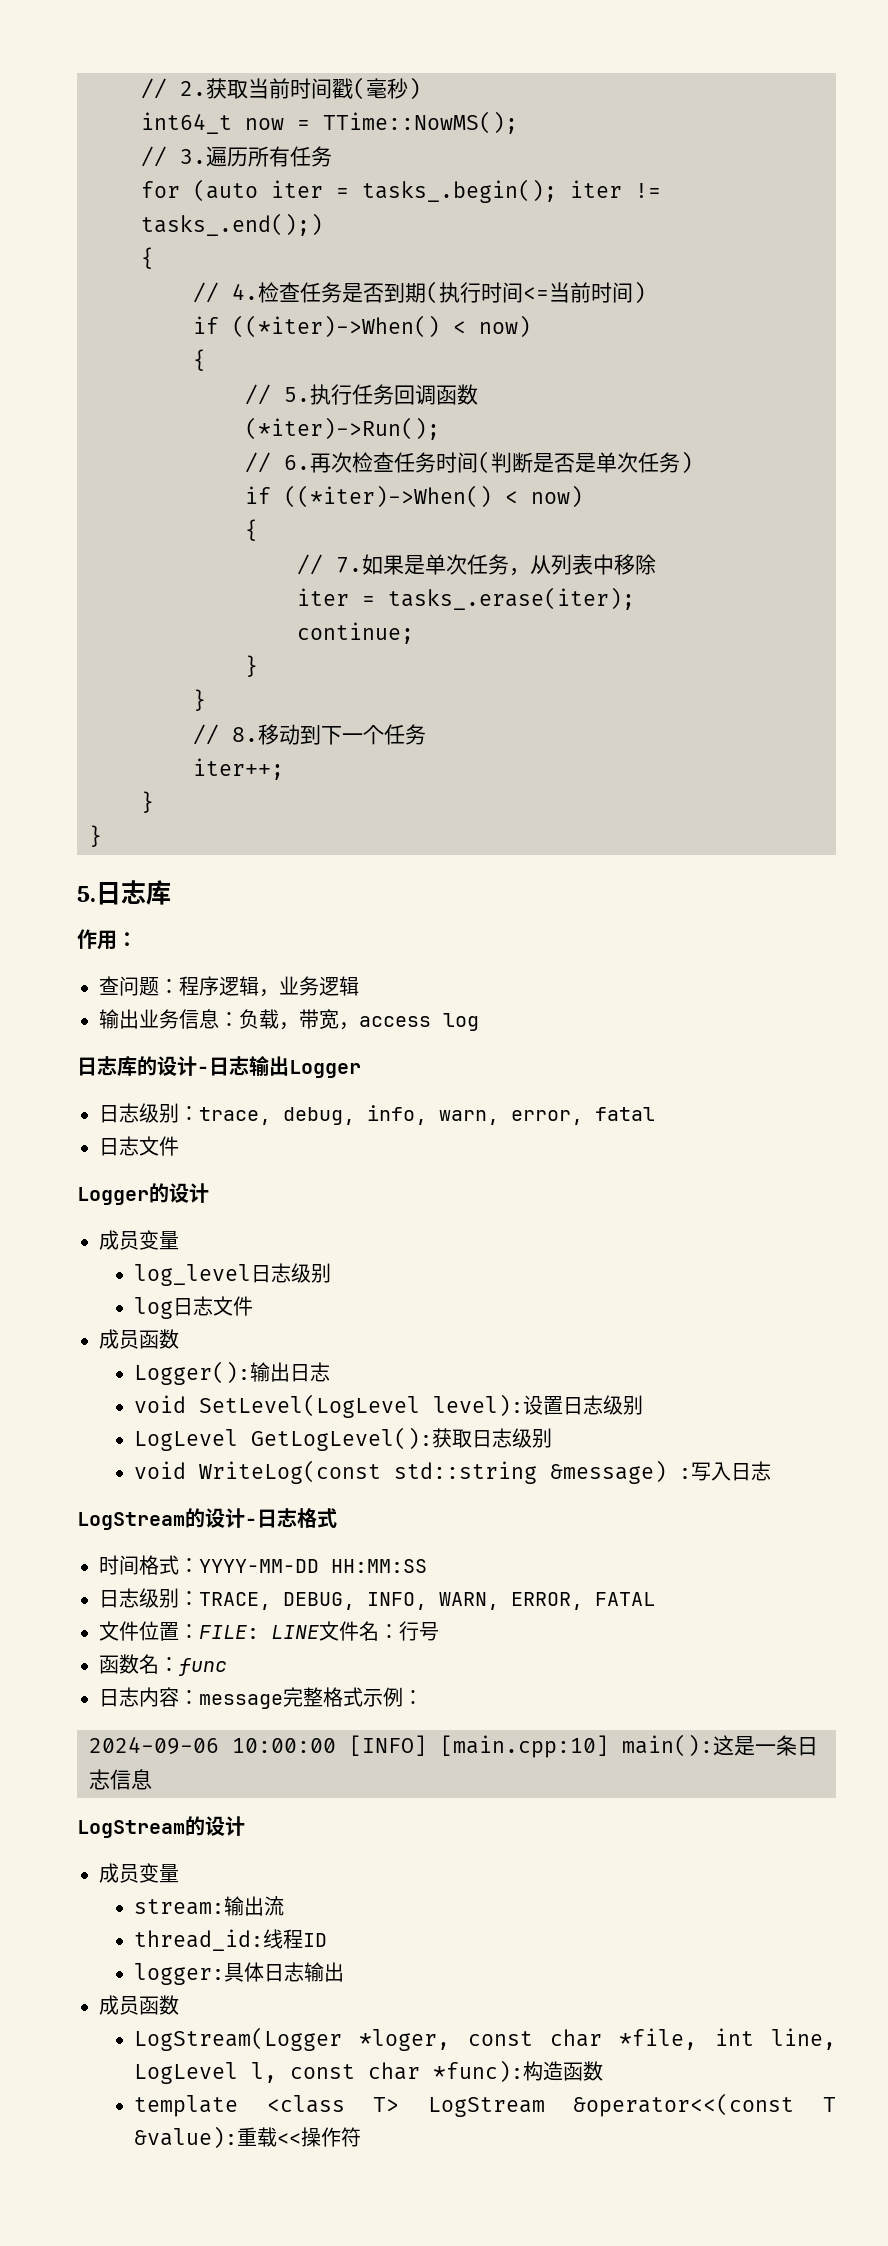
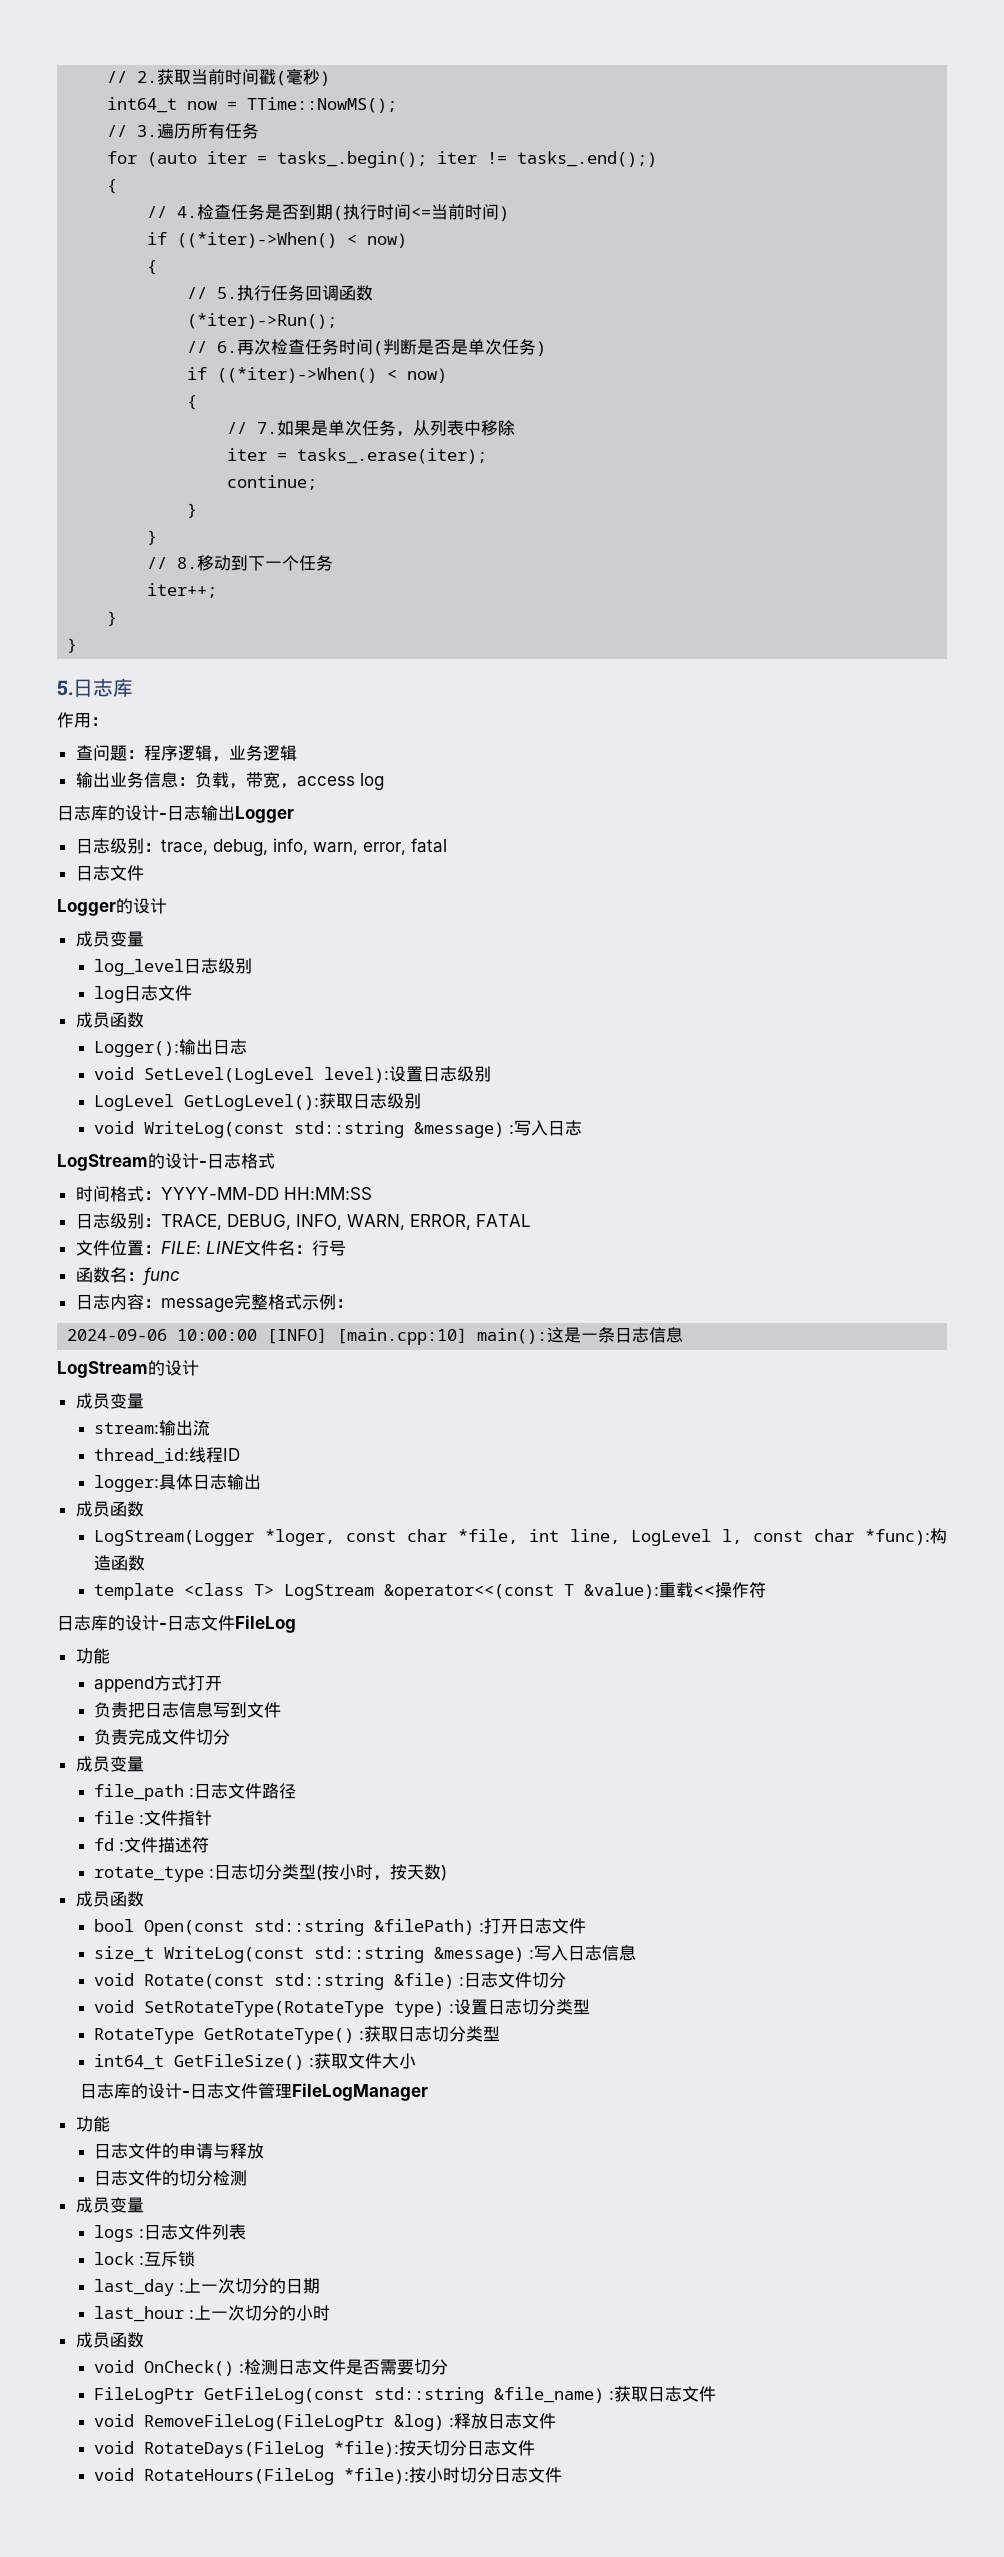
+ 日志库的设计-日志文件FileLog
+ 功能
+ append方式打开
+ 负责把日志信息写到文件
+ 负责完成文件切分
+ 成员变量
+ file_path :日志文件路径
+ file :文件指针
+ fd :文件描述符
+ rotate_type :日志切分类型(按小时，按天数)
+ 成员函数
+ bool Open(const std::string &filePath) :打开日志文件
+ size_t WriteLog(const std::string &message) :写入日志信息
+ void Rotate(const std::string &file) :日志文件切分
+ void SetRotateType(RotateType type) :设置日志切分类型
+ RotateType GetRotateType() :获取日志切分类型
+ int64_t GetFileSize() :获取文件大小
+ 日志库的设计-日志文件管理FileLogManager
+ 功能
+ 日志文件的申请与释放
+ 日志文件的切分检测
+ 成员变量
+ logs :日志文件列表
+ lock :互斥锁
+ last_day :上一次切分的日期
+ last_hour :上一次切分的小时
+ 成员函数
+ void OnCheck() :检测日志文件是否需要切分
+ FileLogPtr GetFileLog(const std::string &file_name) :获取日志文件
+ void RemoveFileLog(FileLogPtr &log) :释放日志文件
+ void RotateDays(FileLog *file):按天切分日志文件
+ void RotateHours(FileLog *file):按小时切分日志文件

